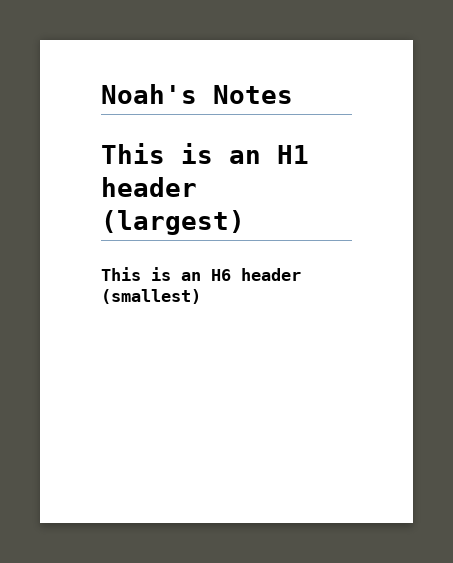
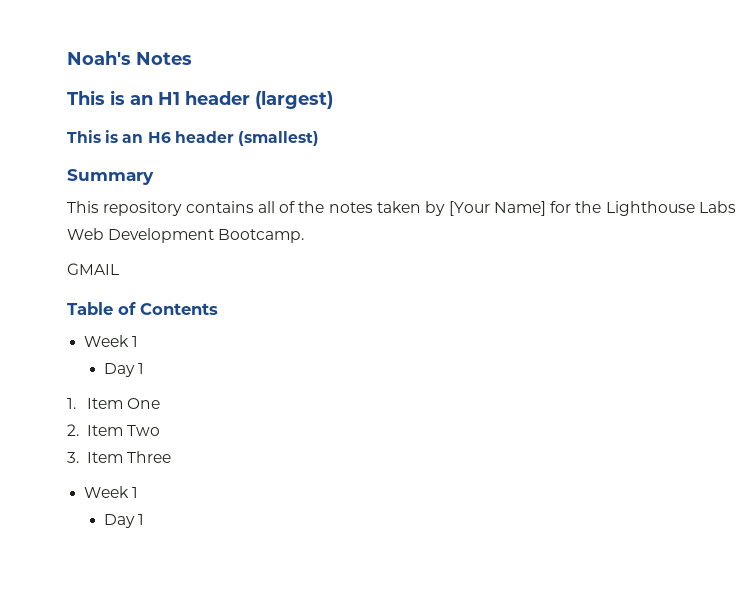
+ Summary
+ This repository contains all of the notes taken by [Your Name] for the Lighthouse Labs Web Development Bootcamp.
+ GMAIL
+ Table of Contents
+ Week 1
+ Day 1
+ 1. Item One
+ 2. Item Two
+ 3. Item Three
+ Week 1
+ Day 1

